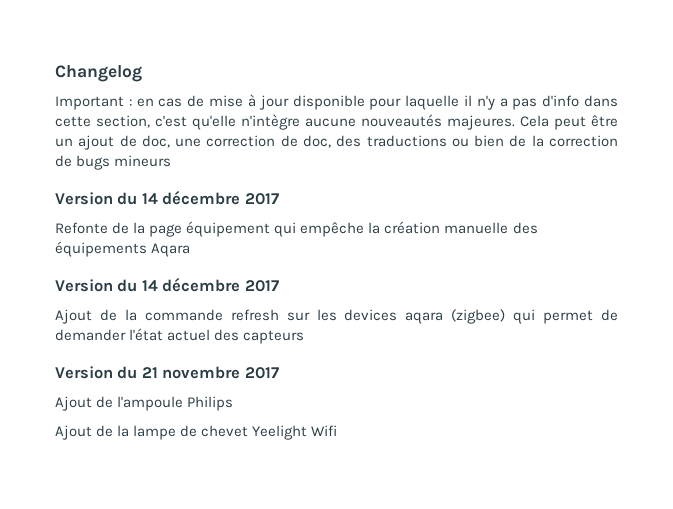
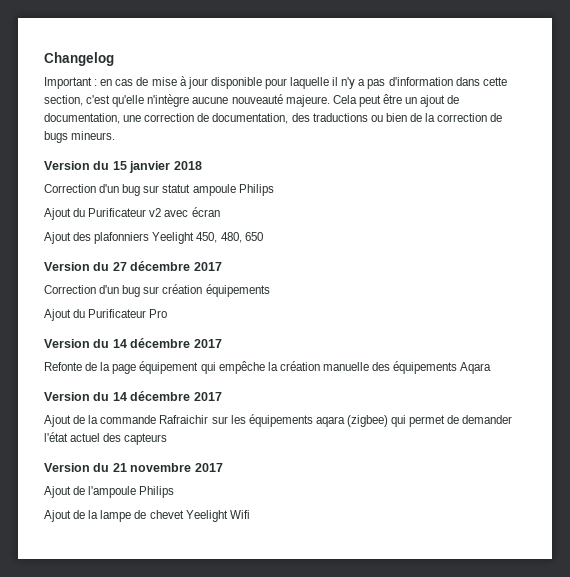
- Important : en cas de mise à jour disponible pour laquelle il n'y a pas d'info dans cette section, c'est qu'elle n'intègre aucune nouveautés majeures.
+ Important : en cas de mise à jour disponible pour laquelle il n'y a pas d'information dans cette section, c'est qu'elle n'intègre aucune nouveauté majeure.
- Cela peut être un ajout de doc, une correction de doc, des traductions ou bien de la correction de bugs mineurs
+ Cela peut être un ajout de documentation, une correction de documentation, des traductions ou bien de la correction de bugs mineurs.
+ Version du 15 janvier 2018
+ Correction d'un bug sur statut ampoule Philips
+ Ajout du Purificateur v2 avec écran
+ Ajout des plafonniers Yeelight 450, 480, 650
+ Version du 27 décembre 2017
+ Correction d'un bug sur création équipements
+ Ajout du Purificateur Pro
- Ajout de la commande refresh sur les devices aqara (zigbee) qui permet de demander l'état actuel des capteurs
+ Ajout de la commande Rafraichir sur les équipements aqara (zigbee) qui permet de demander l'état actuel des capteurs

